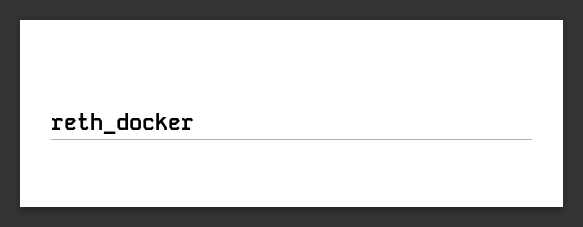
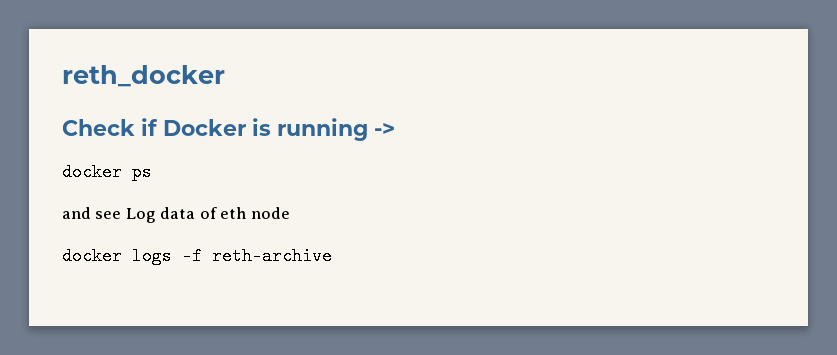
+ Check if Docker is running ->
+ docker ps
+ and see Log data of eth node
+ docker logs -f reth-archive

